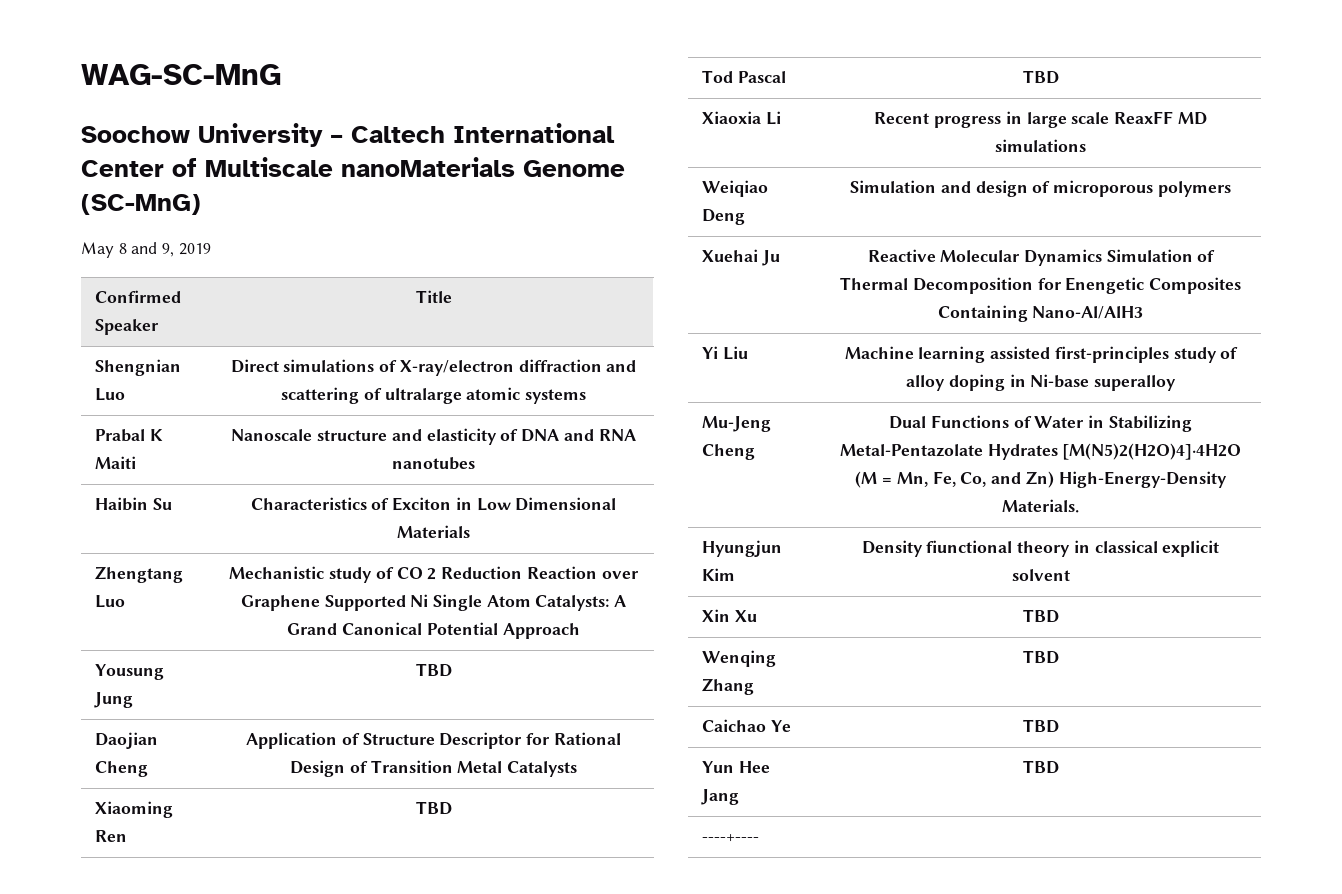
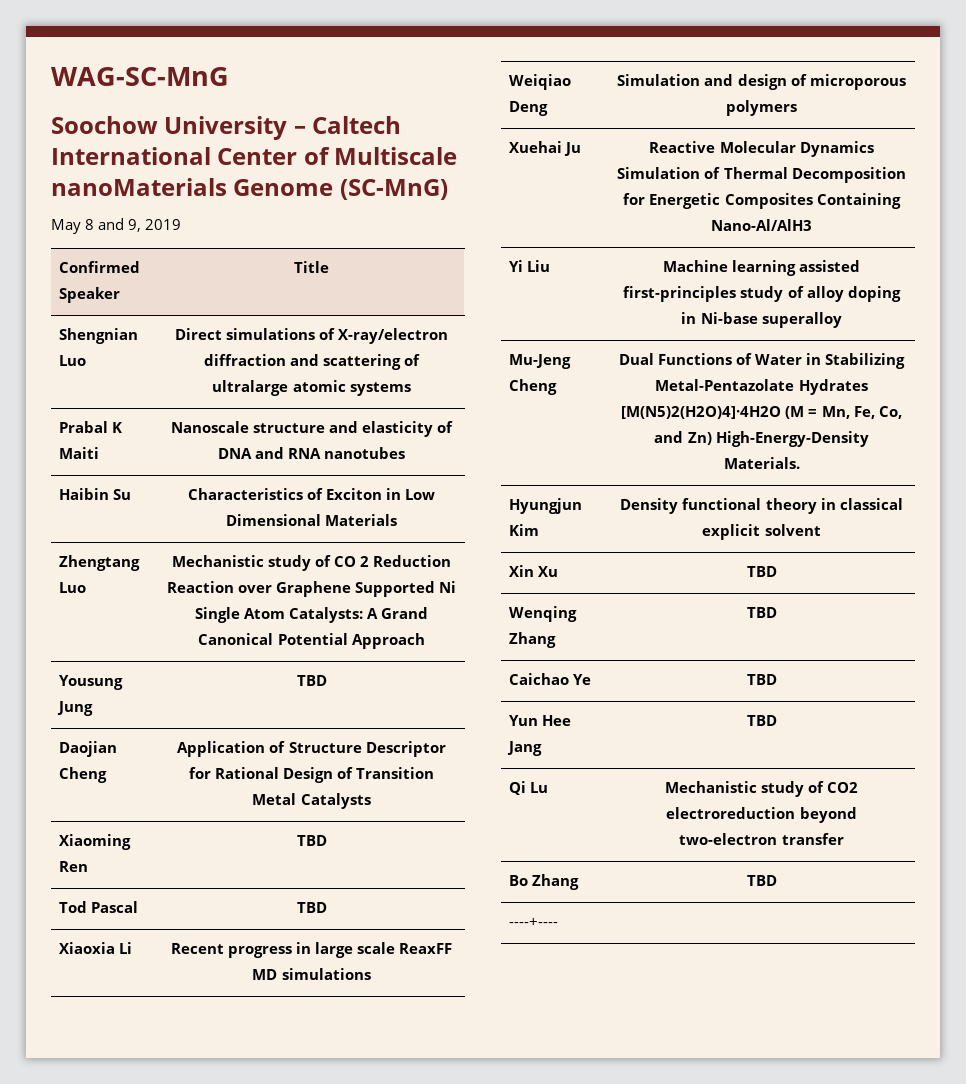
- Xuehai Ju | Reactive Molecular Dynamics Simulation of Thermal Decomposition for Enengetic Composites Containing Nano-Al/AlH3
+ Xuehai Ju | Reactive Molecular Dynamics Simulation of Thermal Decomposition for Energetic Composites Containing Nano-Al/AlH3
- Hyungjun Kim | Density fiunctional theory in classical explicit solvent
+ Hyungjun Kim | Density functional theory in classical explicit solvent
+ Qi Lu | Mechanistic study of CO2 electroreduction beyond two-electron transfer
+ Bo Zhang | TBD

